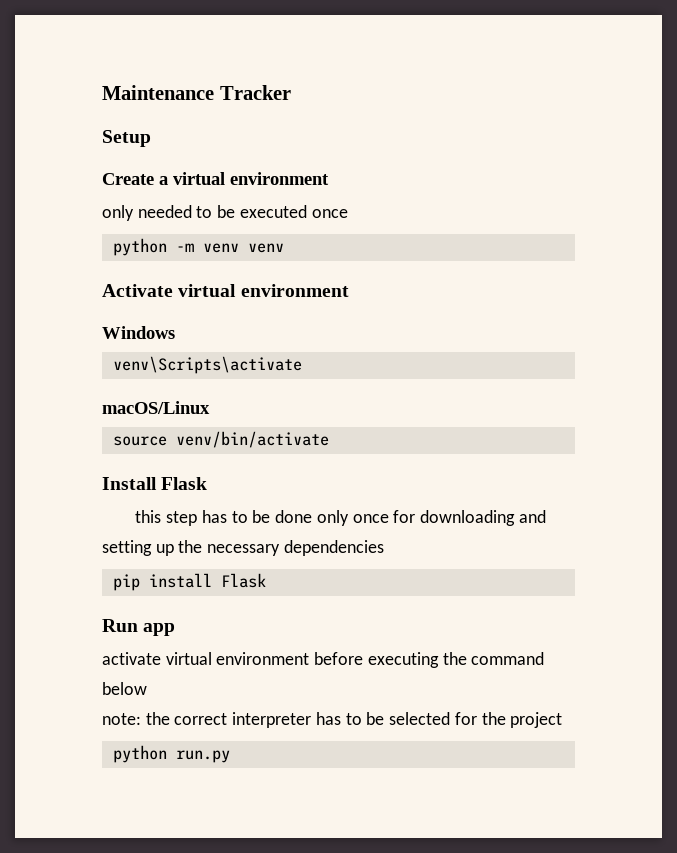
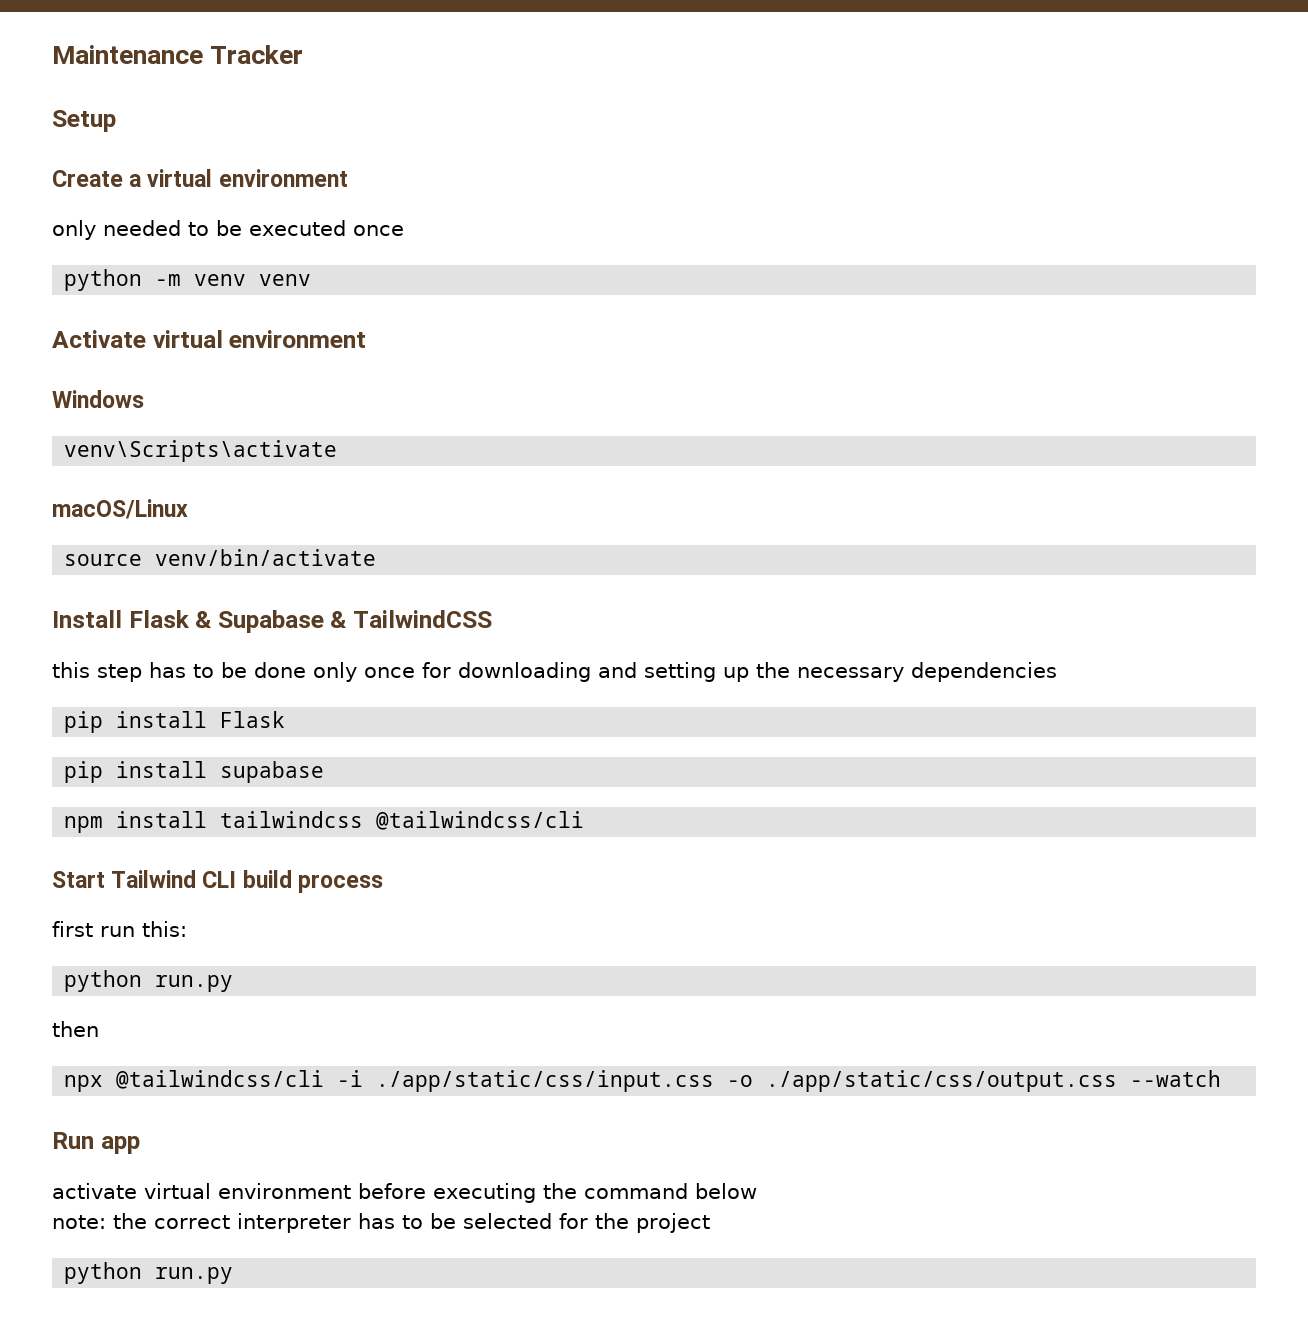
- Install Flask
+ Install Flask & Supabase & TailwindCSS
+ pip install supabase
+ npm install tailwindcss @tailwindcss/cli
+ Start Tailwind CLI build process
+ first run this:
+ python run.py
+ then
+ npx @tailwindcss/cli -i ./app/static/css/input.css -o ./app/static/css/output.css --watch

